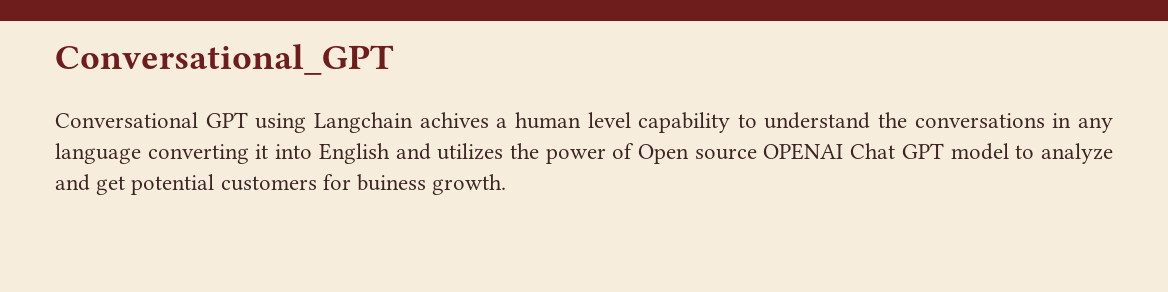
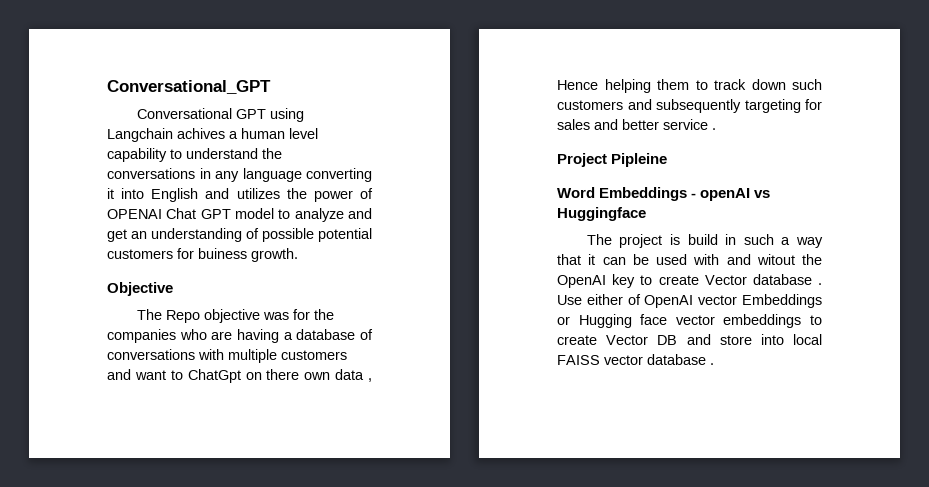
- Conversational GPT using Langchain achives a human level capability to understand the conversations in any language converting it into English and utilizes the power of Open source OPENAI Chat GPT model to analyze and get potential customers for buiness growth.
+ Conversational GPT using Langchain achives a human level capability to understand the conversations in any language converting it into English and utilizes the power of OPENAI Chat GPT model to analyze and get an understanding of possible potential customers for buiness growth.
+ Objective
+ The Repo objective was for the companies who are having a database of conversations with multiple customers and want to ChatGpt on there own data , Hence helping them to track down such customers and subsequently targeting for sales and better service .
+ Project Pipleine
+ Word Embeddings - openAI vs Huggingface
+ The project is build in such a way that it can be used with and witout the OpenAI key to create Vector database . Use either of OpenAI vector Embeddings or Hugging face vector embeddings to create Vector DB and store into local FAISS vector database .

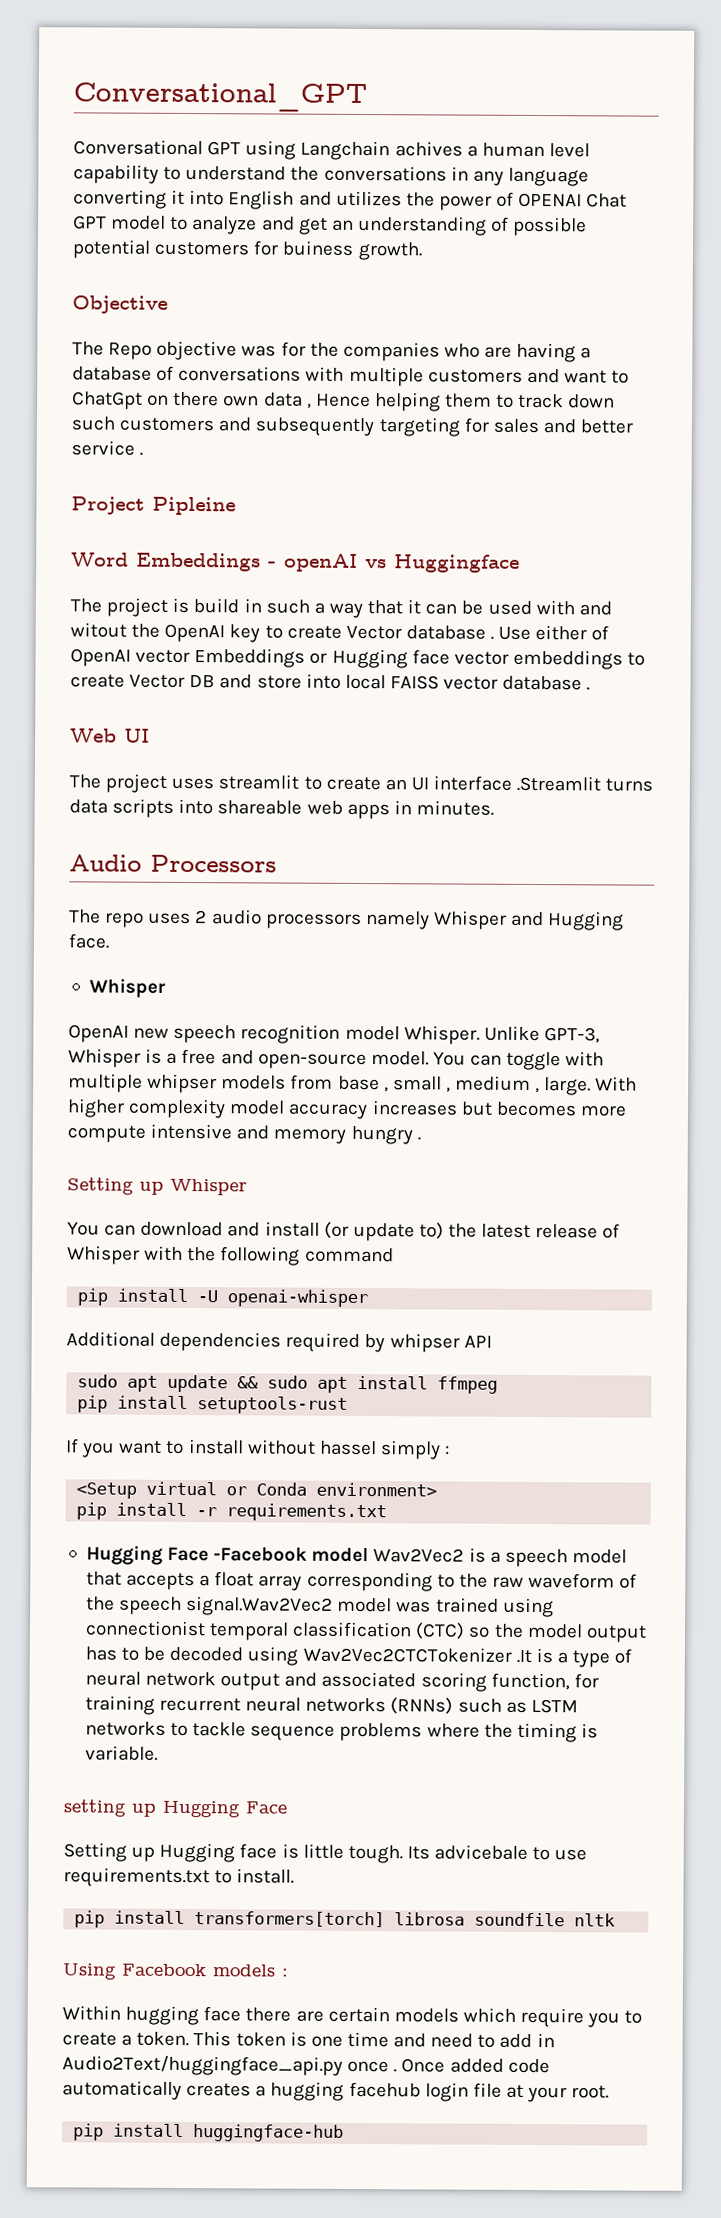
+ Web UI
+ The project uses streamlit to create an UI interface .Streamlit turns data scripts into shareable web apps in minutes.
+ Audio Processors
+ The repo uses 2 audio processors namely Whisper and Hugging face.
+ Whisper
+ OpenAI new speech recognition model Whisper. Unlike GPT-3, Whisper is a free and open-source model. You can toggle with multiple whipser models from base , small , medium , large. With higher complexity model accuracy increases but becomes more compute intensive and memory hungry .
+ Setting up Whisper
+ You can download and install (or update to) the latest release of Whisper with the following command
+ pip install -U openai-whisper
+ Additional dependencies required by whipser API
+ sudo apt update && sudo apt install ffmpeg
+ pip install setuptools-rust
+ If you want to install without hassel simply :
+ <Setup virtual or Conda environment>
+ pip install -r requirements.txt
+ Hugging Face -Facebook model Wav2Vec2 is a speech model that accepts a float array corresponding to the raw waveform of the speech signal.Wav2Vec2 model was trained using connectionist temporal classification (CTC) so the model output has to be decoded using Wav2Vec2CTCTokenizer .It is a type of neural network output and associated scoring function, for training recurrent neural networks (RNNs) such as LSTM networks to tackle sequence problems where the timing is variable.
+ setting up Hugging Face
+ Setting up Hugging face is little tough. Its advicebale to use requirements.txt to install.
+ pip install transformers[torch] librosa soundfile nltk
+ Using Facebook models :
+ Within hugging face there are certain models which require you to create a token. This token is one time and need to add in Audio2Text/huggingface_api.py once . Once added code automatically creates a hugging facehub login file at your root.
+ pip install huggingface-hub

